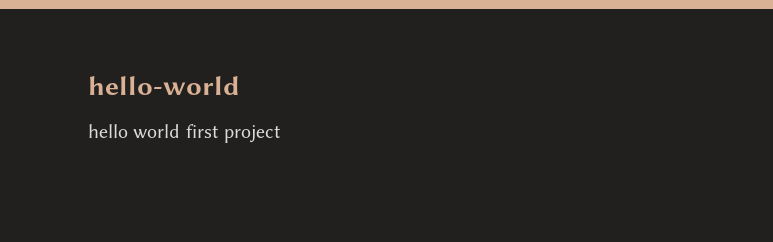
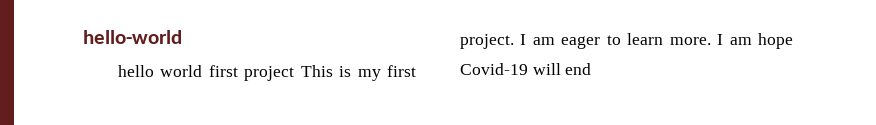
- hello world first project
+ hello world first project This is my first project. I am eager to learn more. I am hope Covid-19 will end

